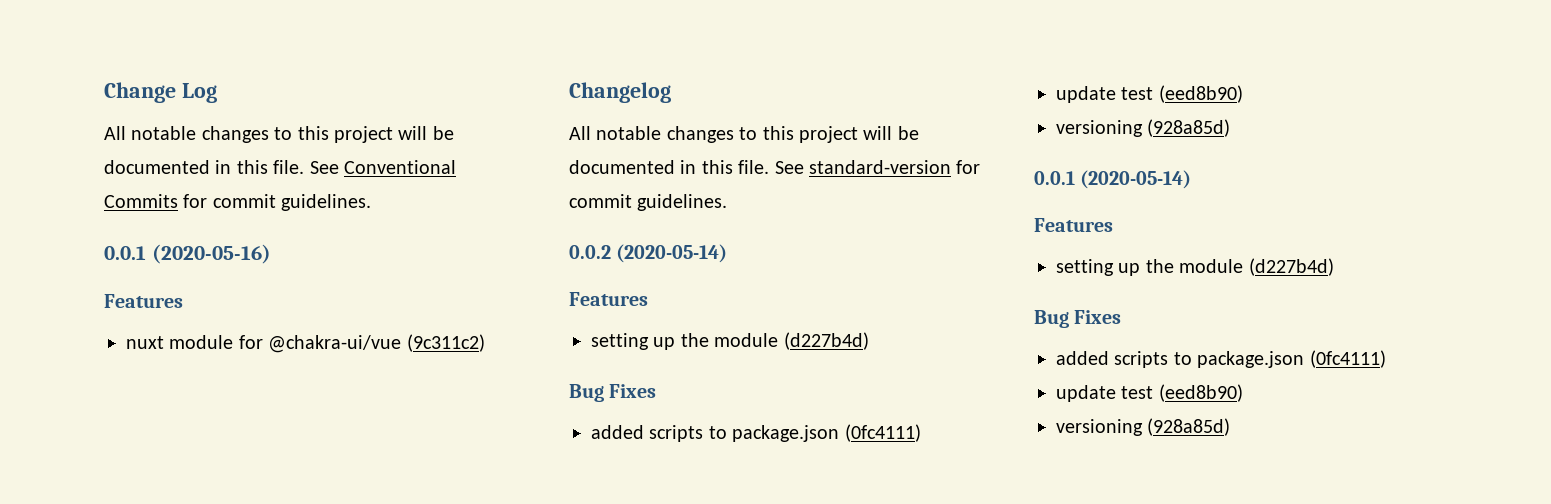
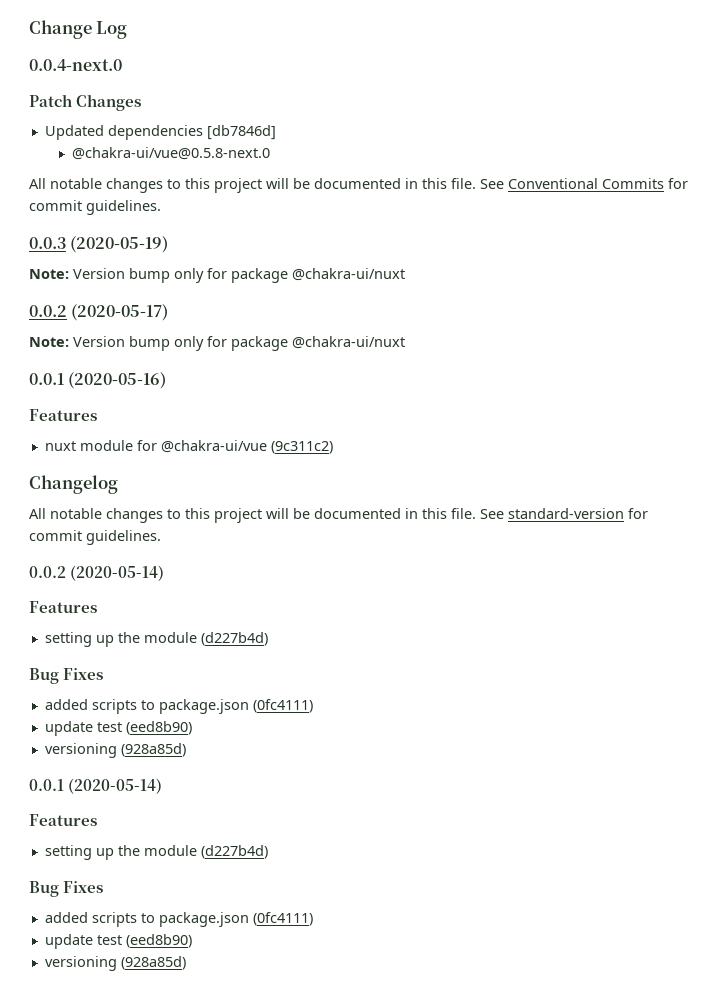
+ 0.0.4-next.0
+ Patch Changes
+ Updated dependencies [db7846d]
+ @chakra-ui/vue@0.5.8-next.0
+ 0.0.3 (2020-05-19)
+ Note: Version bump only for package @chakra-ui/nuxt
+ 0.0.2 (2020-05-17)
+ Note: Version bump only for package @chakra-ui/nuxt

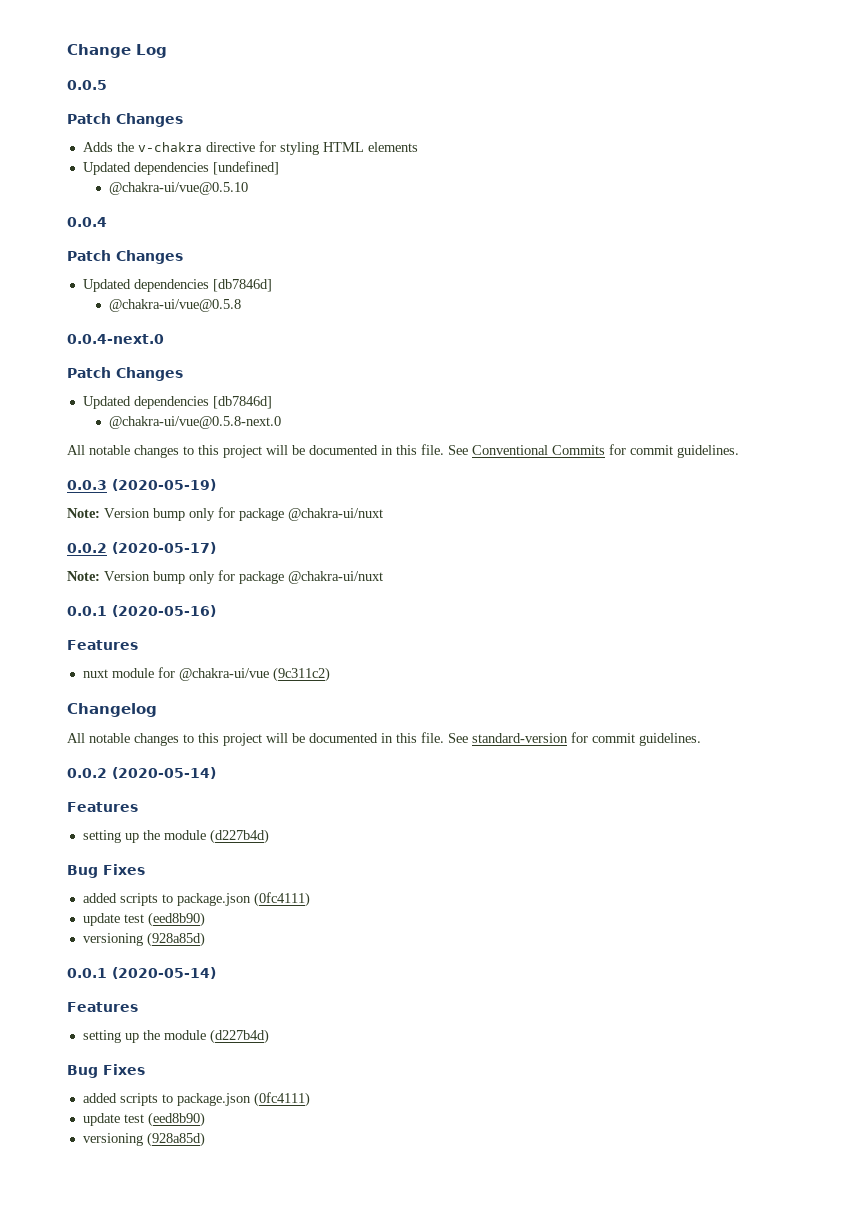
+ 0.0.5
+ Patch Changes
+ Adds the v-chakra directive for styling HTML elements
+ Updated dependencies [undefined]
+ @chakra-ui/vue@0.5.10
+ 0.0.4
+ Patch Changes
+ Updated dependencies [db7846d]
+ @chakra-ui/vue@0.5.8

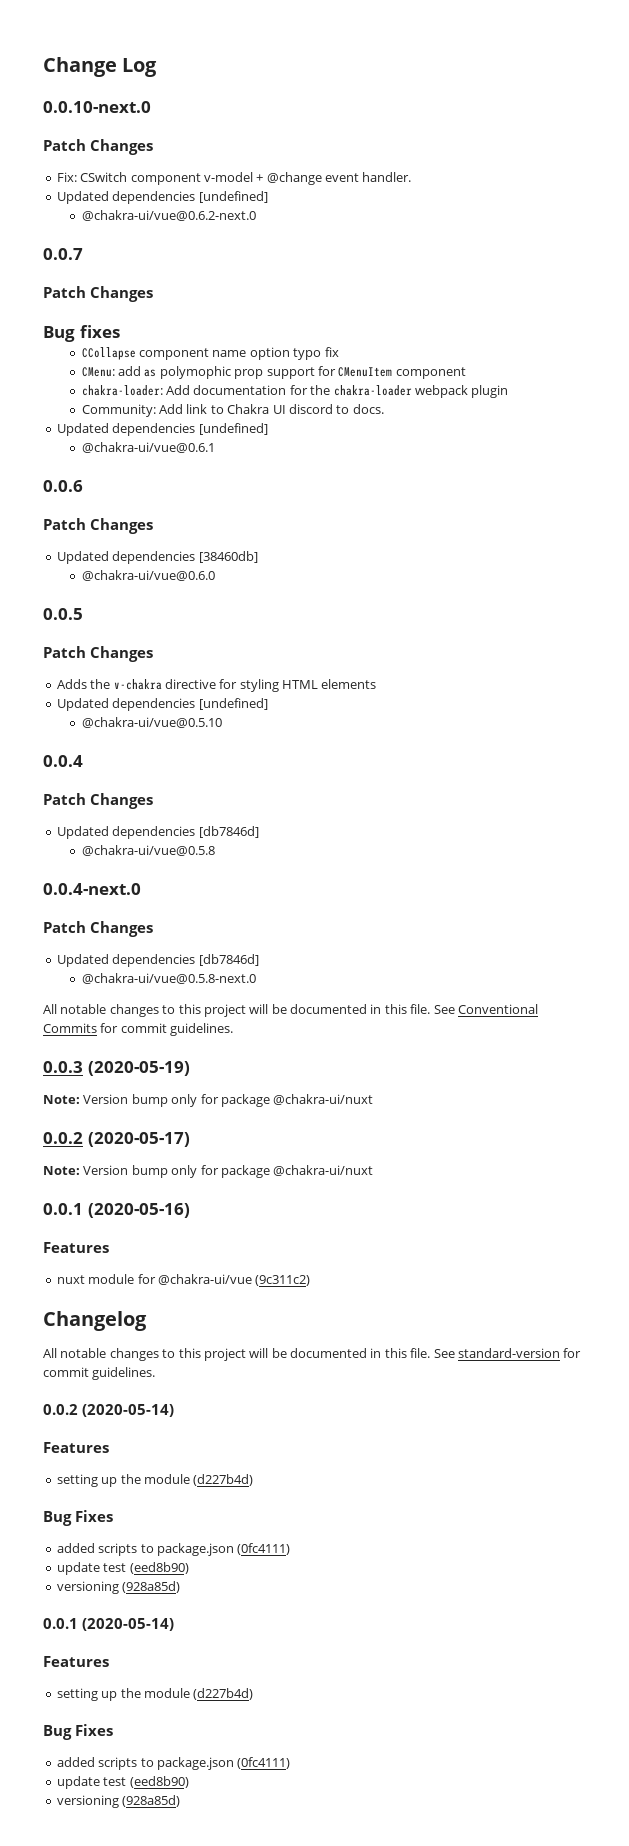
+ 0.0.10-next.0
+ Patch Changes
+ Fix: CSwitch component v-model + @change event handler.
+ Updated dependencies [undefined]
+ @chakra-ui/vue@0.6.2-next.0
+ 0.0.7
+ Patch Changes
+ Bug fixes
+ CCollapse component name option typo fix
+ CMenu: add as polymophic prop support for CMenuItem component
+ chakra-loader: Add documentation for the chakra-loader webpack plugin
+ Community: Add link to Chakra UI discord to docs.
+ Updated dependencies [undefined]
+ @chakra-ui/vue@0.6.1
+ 0.0.6
+ Patch Changes
+ Updated dependencies [38460db]
+ @chakra-ui/vue@0.6.0

